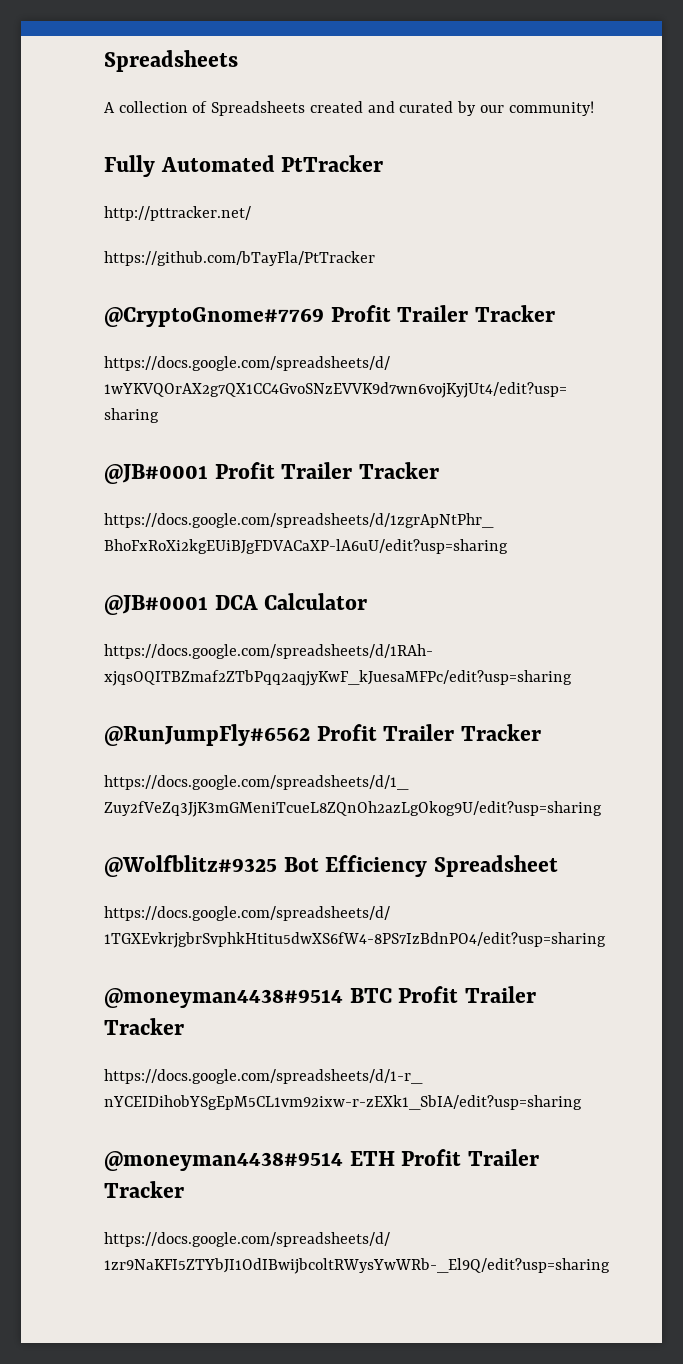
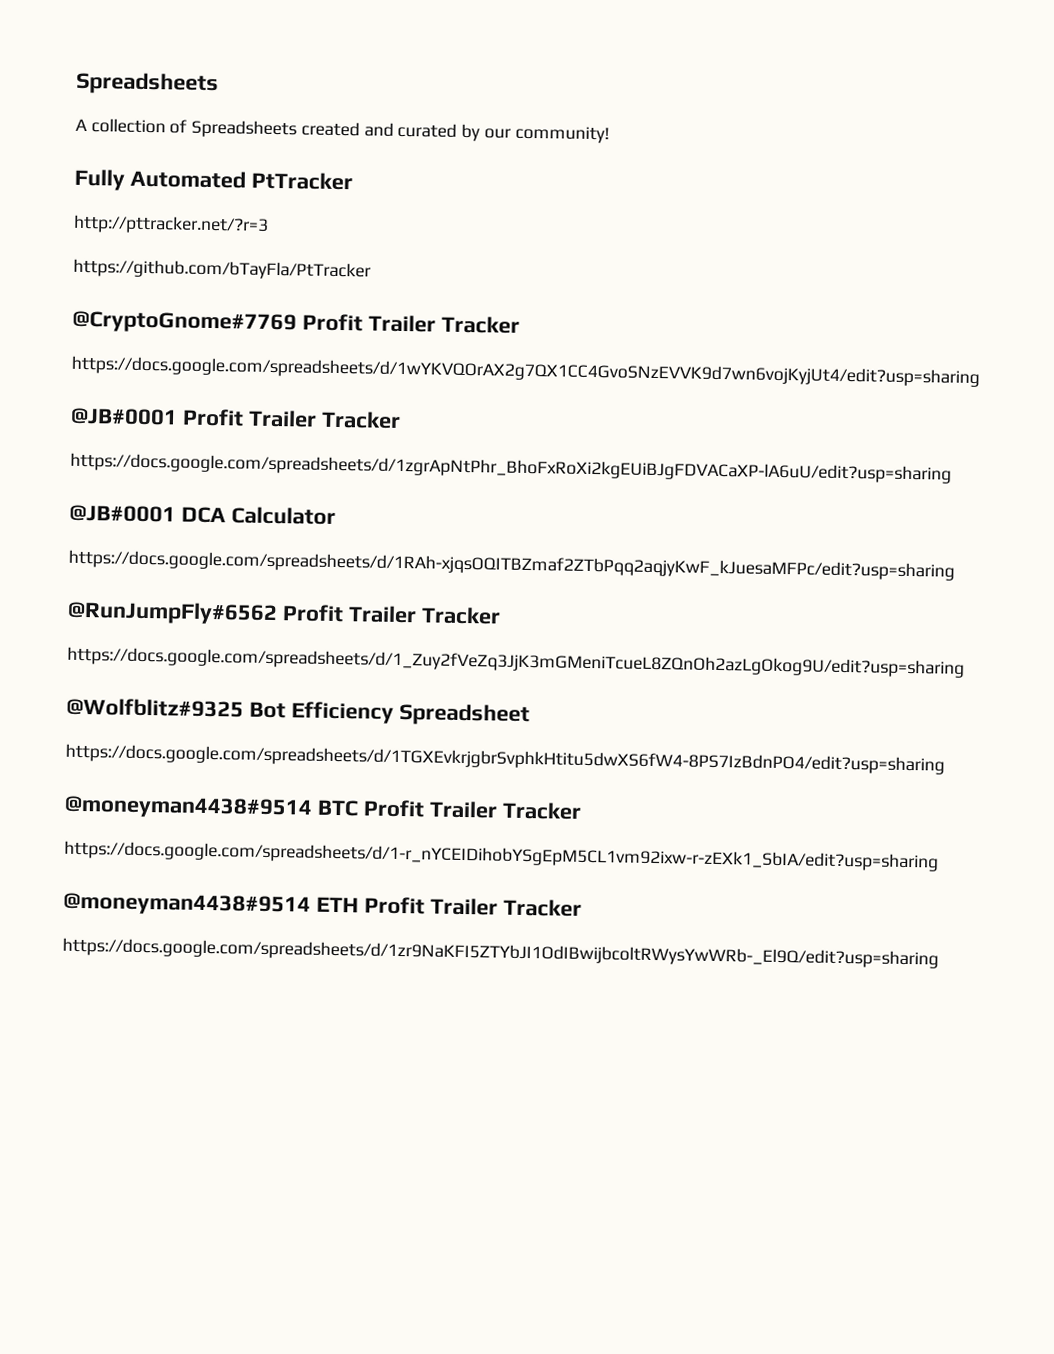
- http://pttracker.net/
+ http://pttracker.net/?r=3

